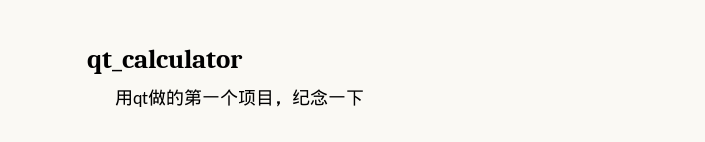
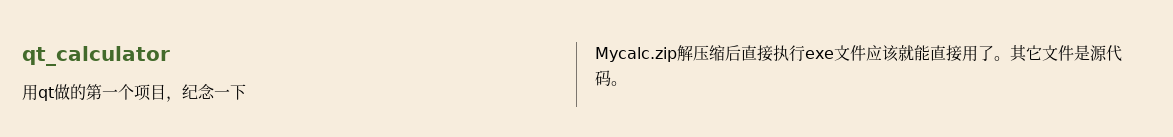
+ Mycalc.zip解压缩后直接执行exe文件应该就能直接用了。其它文件是源代码。

